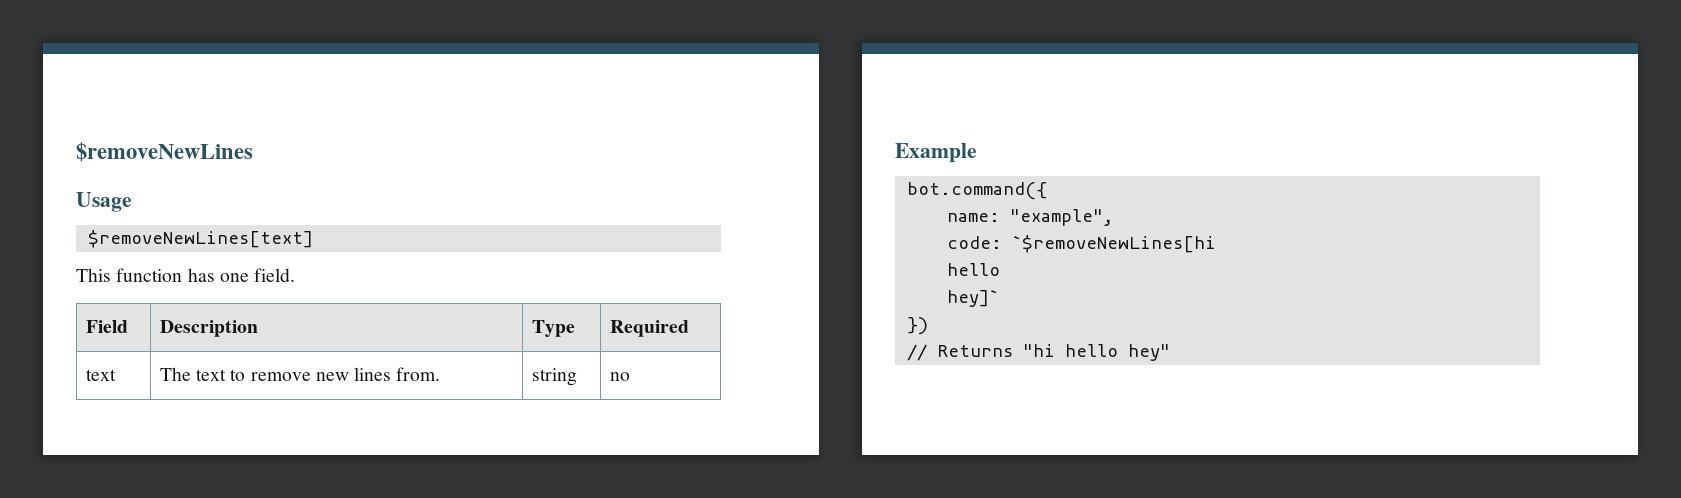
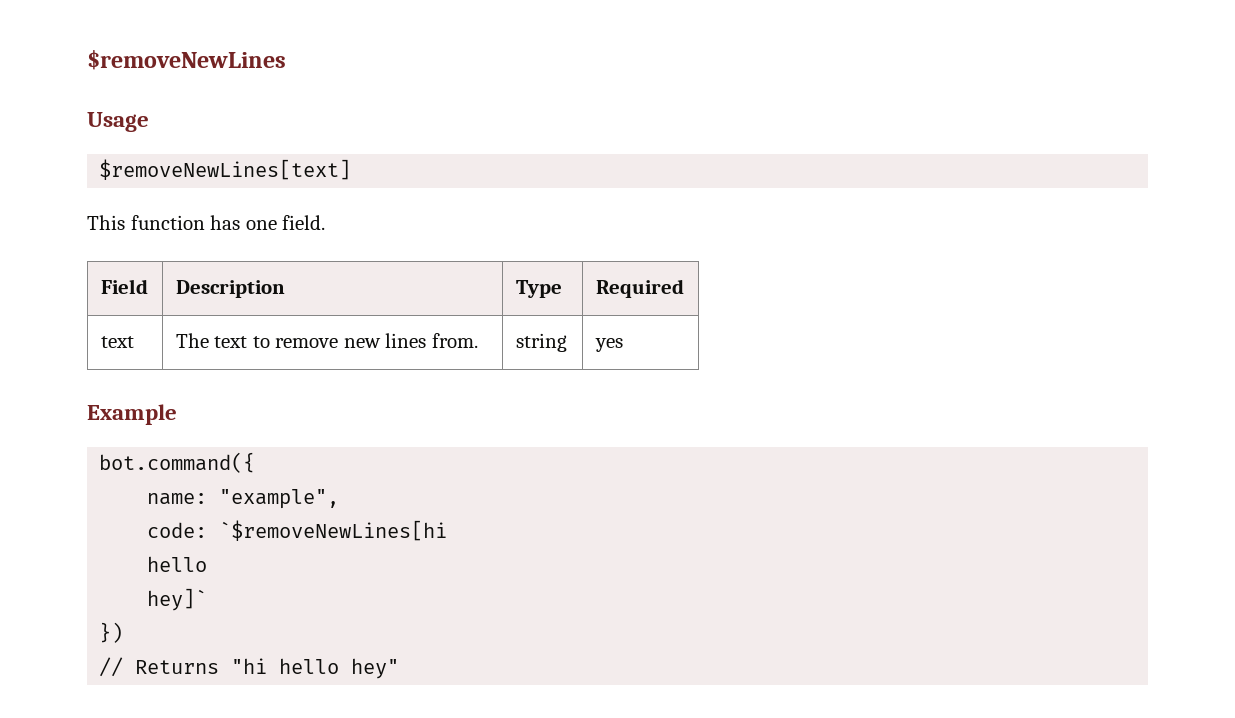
- text | The text to remove new lines from. | string | no
+ text | The text to remove new lines from. | string | yes

